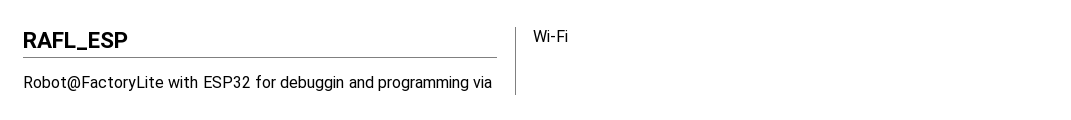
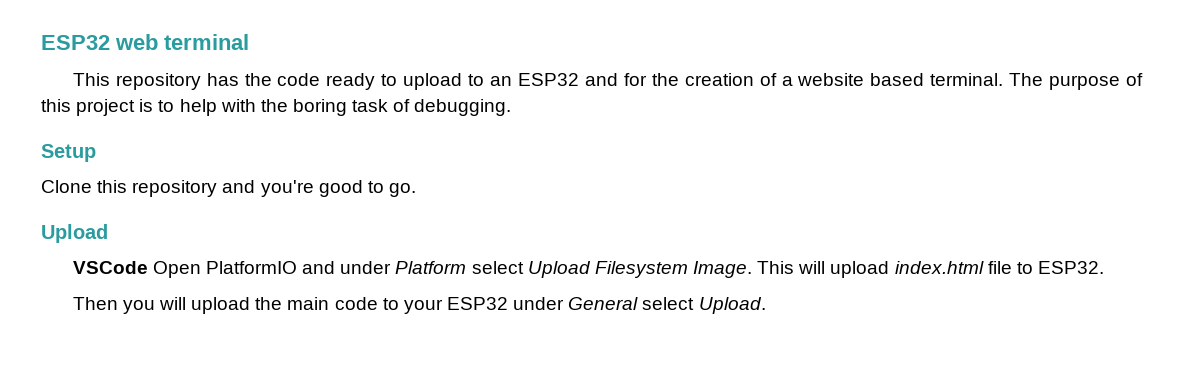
- RAFL_ESP
- Robot@FactoryLite with ESP32 for debuggin and programming via Wi-Fi
+ ESP32 web terminal
+ This repository has the code ready to upload to an ESP32 and for the creation of a website based terminal. The purpose of this project is to help with the boring task of debugging.
+ Setup
+ Clone this repository and you're good to go.
+ Upload
+ VSCode Open PlatformIO and under Platform select Upload Filesystem Image. This will upload index.html file to ESP32.
+ Then you will upload the main code to your ESP32 under General select Upload.

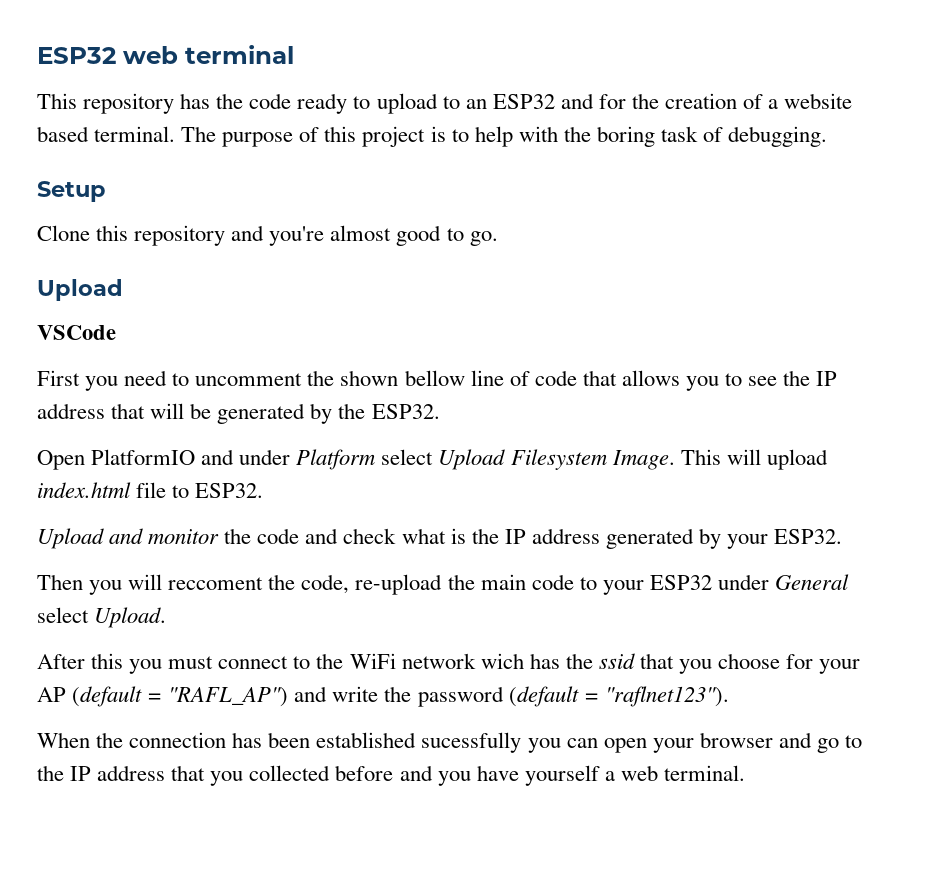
- Clone this repository and you're good to go.
+ Clone this repository and you're almost good to go.
- VSCode Open PlatformIO and under Platform select Upload Filesystem Image.
+ VSCode
+ First you need to uncomment the shown bellow line of code that allows you to see the IP address that will be generated by the ESP32.
+ Open PlatformIO and under Platform select Upload Filesystem Image.
+ Upload and monitor the code and check what is the IP address generated by your ESP32.
- Then you will upload the main code to your ESP32 under General select Upload.
+ Then you will reccoment the code, re-upload the main code to your ESP32 under General select Upload.
+ After this you must connect to the WiFi network wich has the ssid that you choose for your AP (default = "RAFL_AP") and write the password (default = "raflnet123").
+ When the connection has been established sucessfully you can open your browser and go to the IP address that you collected before and you have yourself a web terminal.

